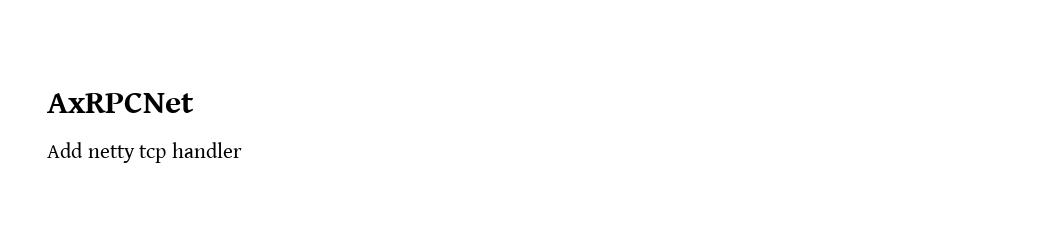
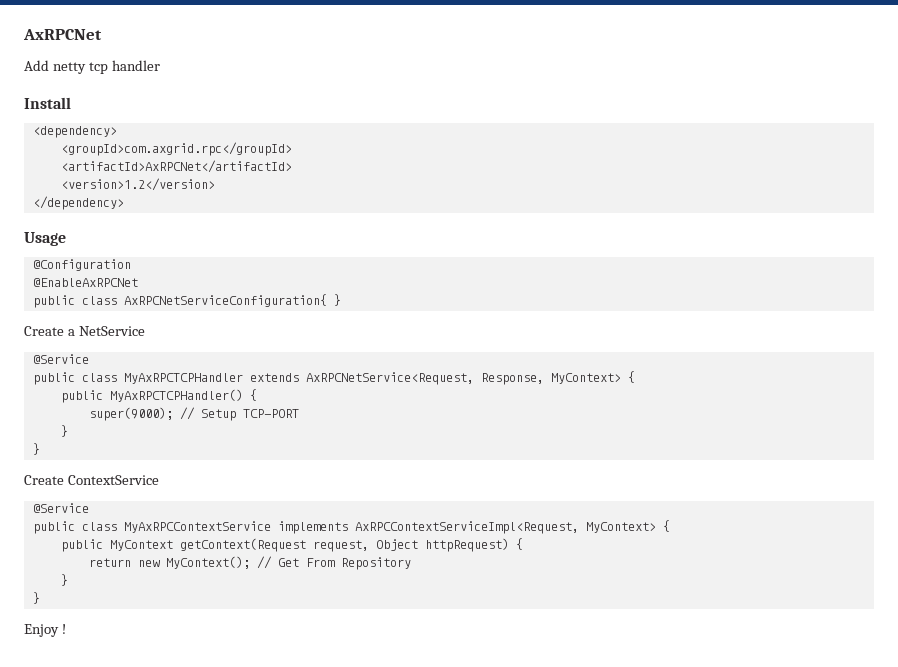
+ Install
+ <dependency>
+ <groupId>com.axgrid.rpc</groupId>
+ <artifactId>AxRPCNet</artifactId>
+ <version>1.2</version>
+ </dependency>
+ Usage
+ @Configuration
+ @EnableAxRPCNet
+ public class AxRPCNetServiceConfiguration{ }
+ Create a NetService
+ @Service
+ public class MyAxRPCTCPHandler extends AxRPCNetService<Request, Response, MyContext> {
+ public MyAxRPCTCPHandler() {
+ super(9000); // Setup TCP-PORT
+ }
+ }
+ Create ContextService
+ @Service
+ public class MyAxRPCContextService implements AxRPCContextServiceImpl<Request, MyContext> {
+ public MyContext getContext(Request request, Object httpRequest) {
+ return new MyContext(); // Get From Repository
+ }
+ }
+ Enjoy !

